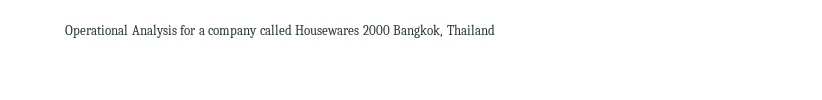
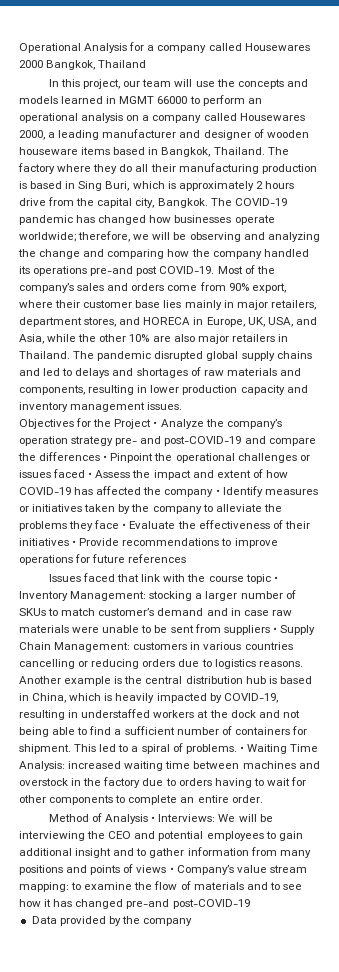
+ In this project, our team will use the concepts and models learned in MGMT 66000 to perform an operational analysis on a company called Housewares 2000, a leading manufacturer and designer of wooden houseware items based in Bangkok, Thailand. The factory where they do all their manufacturing production is based in Sing Buri, which is approximately 2 hours drive from the capital city, Bangkok. The COVID-19 pandemic has changed how businesses operate worldwide; therefore, we will be observing and analyzing the change and comparing how the company handled its operations pre-and post COVID-19. Most of the company’s sales and orders come from 90% export, where their customer base lies mainly in major retailers, department stores, and HORECA in Europe, UK, USA, and Asia, while the other 10% are also major retailers in Thailand. The pandemic disrupted global supply chains and led to delays and shortages of raw materials and components, resulting in lower production capacity and inventory management issues.
+ Objectives for the Project • Analyze the company’s operation strategy pre- and post-COVID-19 and compare the differences • Pinpoint the operational challenges or issues faced • Assess the impact and extent of how COVID-19 has affected the company • Identify measures or initiatives taken by the company to alleviate the problems they face • Evaluate the effectiveness of their initiatives • Provide recommendations to improve operations for future references
+ Issues faced that link with the course topic • Inventory Management: stocking a larger number of SKUs to match customer’s demand and in case raw materials were unable to be sent from suppliers • Supply Chain Management: customers in various countries cancelling or reducing orders due to logistics reasons. Another example is the central distribution hub is based in China, which is heavily impacted by COVID-19, resulting in understaffed workers at the dock and not being able to find a sufficient number of containers for shipment. This led to a spiral of problems. • Waiting Time Analysis: increased waiting time between machines and overstock in the factory due to orders having to wait for other components to complete an entire order.
+ Method of Analysis • Interviews: We will be interviewing the CEO and potential employees to gain additional insight and to gather information from many positions and points of views • Company’s value stream mapping: to examine the flow of materials and to see how it has changed pre-and post-COVID-19
+ Data provided by the company

